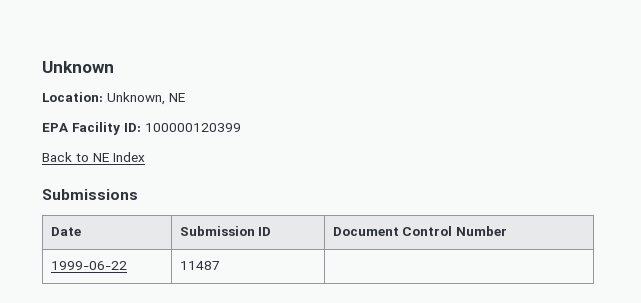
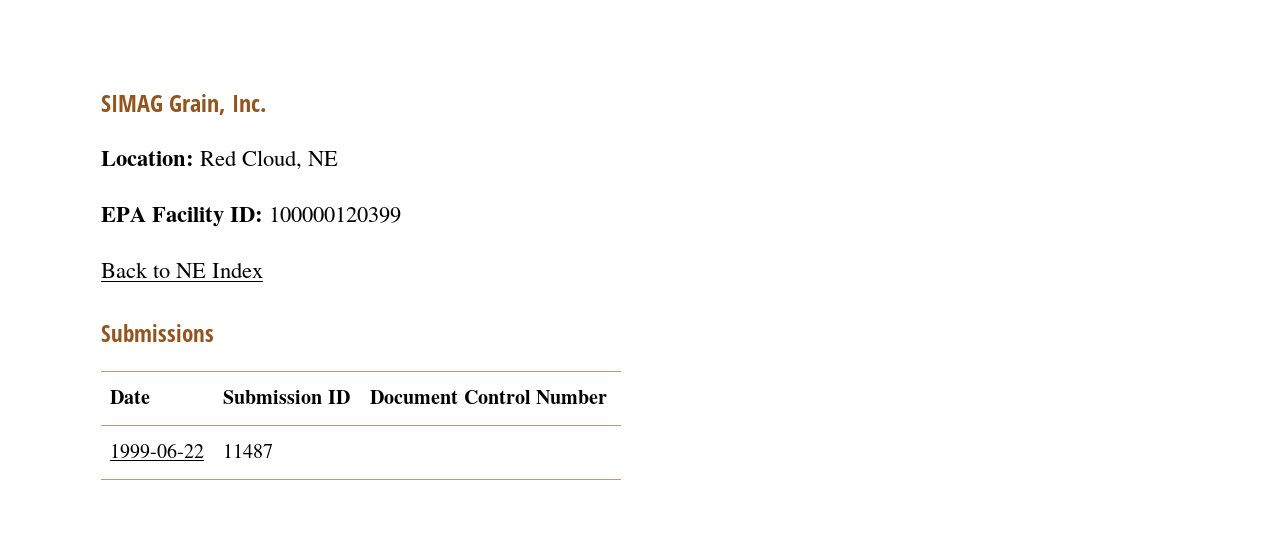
- Unknown
+ SIMAG Grain, Inc.
- Location: Unknown, NE
+ Location: Red Cloud, NE

